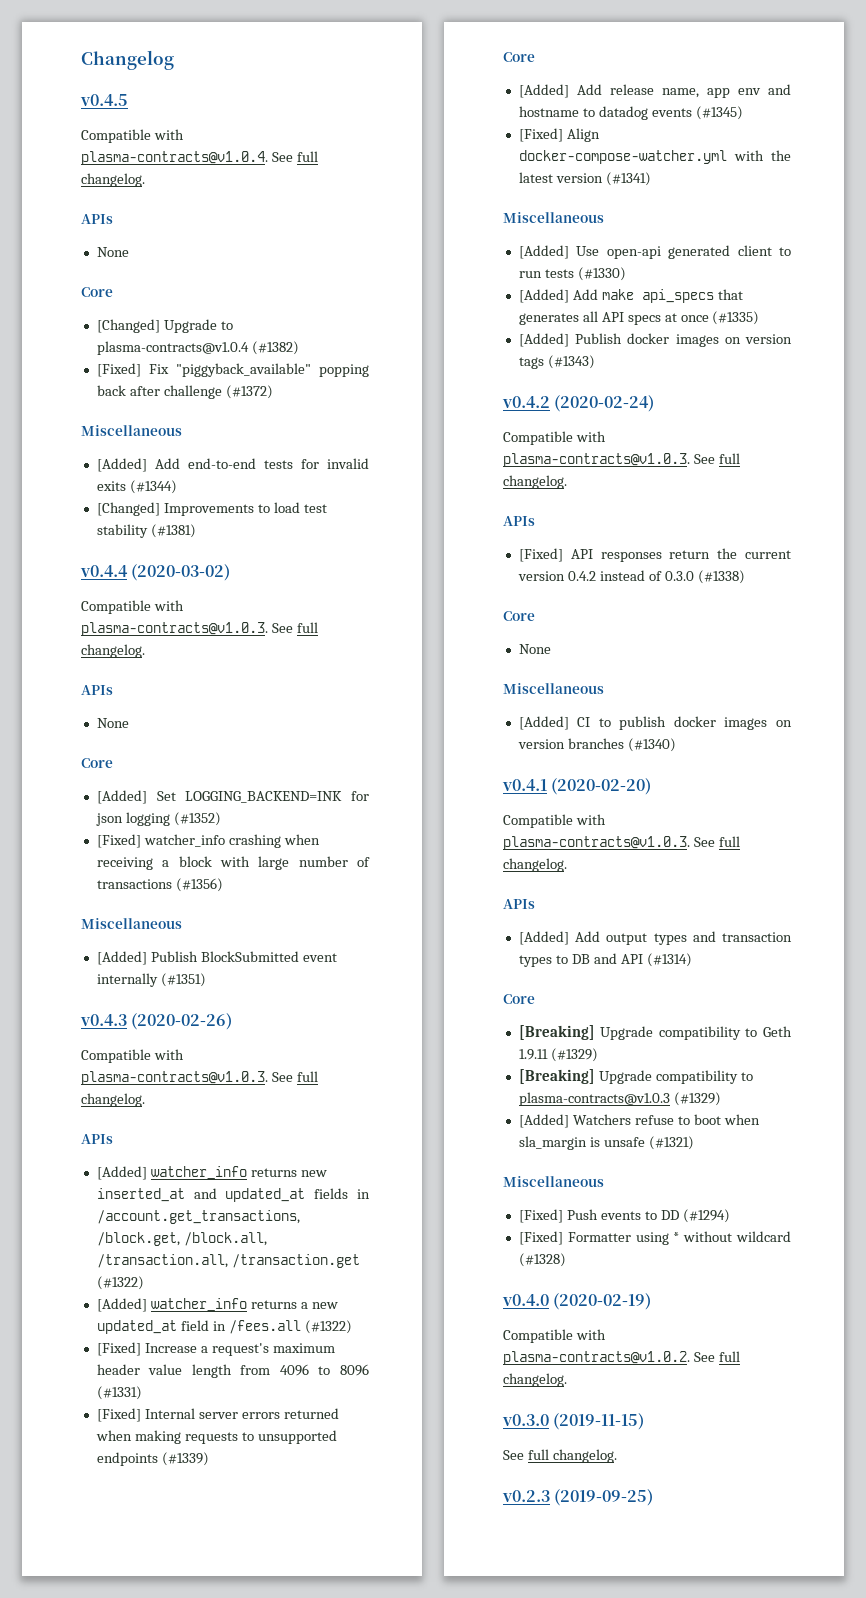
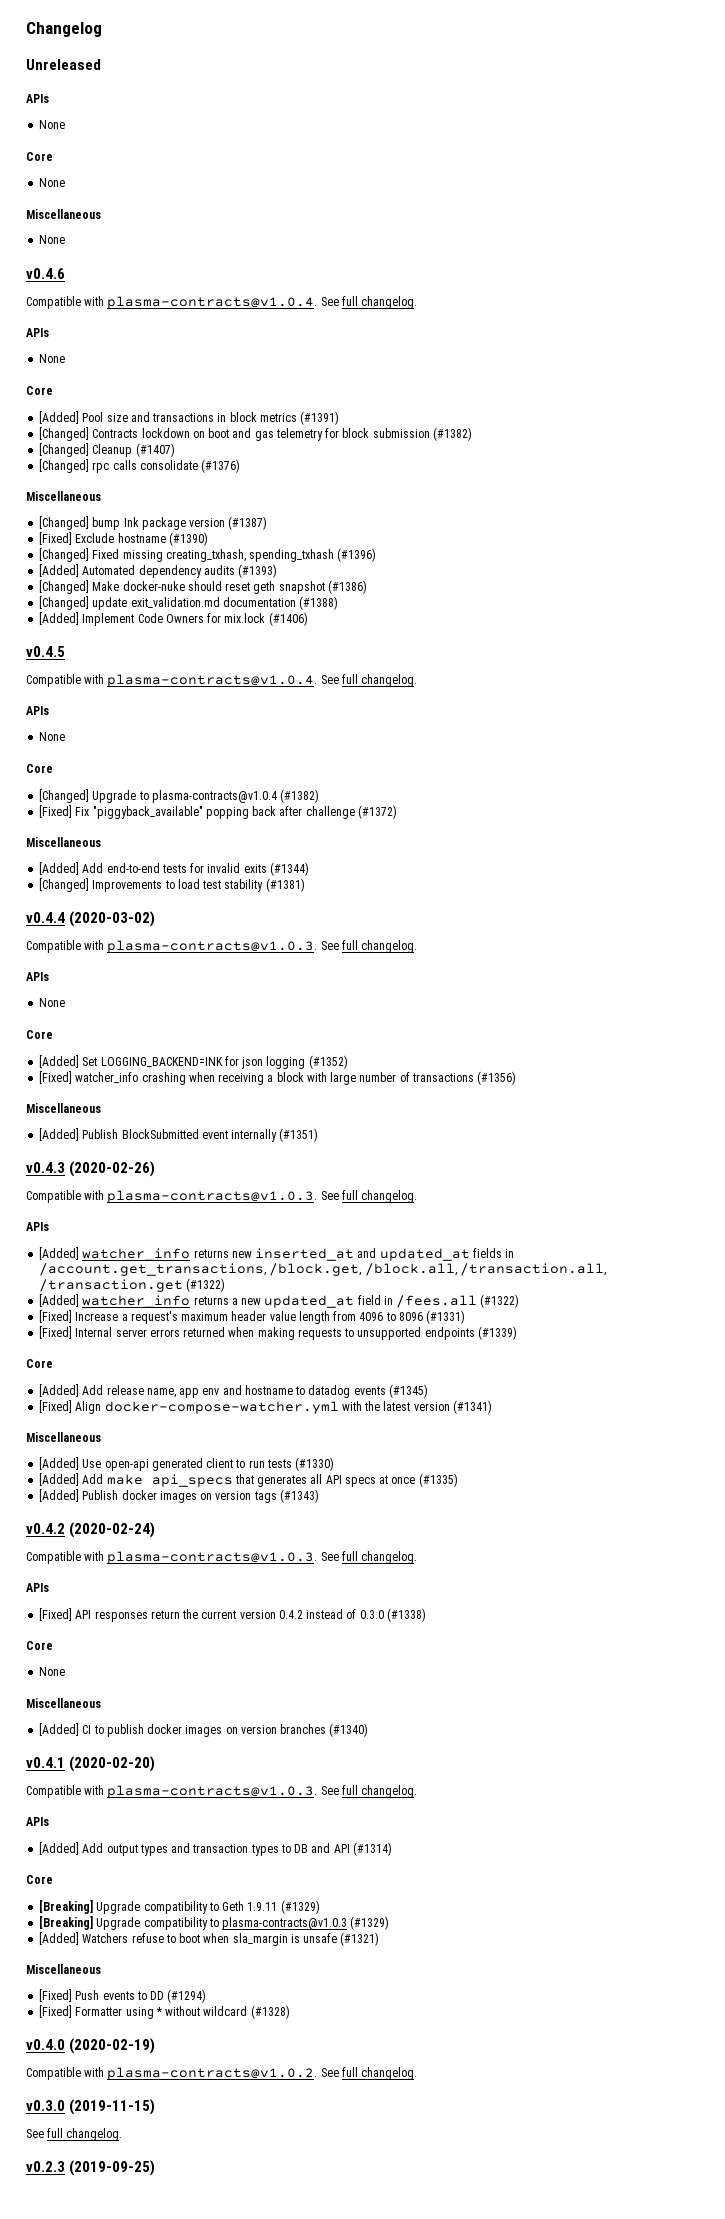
+ Unreleased
+ APIs
+ None
+ Core
+ None
+ Miscellaneous
+ None
+ v0.4.6
+ Compatible with plasma-contracts@v1.0.4. See full changelog.
+ APIs
+ None
+ Core
+ [Added] Pool size and transactions in block metrics (#1391)
+ [Changed] Contracts lockdown on boot and gas telemetry for block submission (#1382)
+ [Changed] Cleanup (#1407)
+ [Changed] rpc calls consolidate (#1376)
+ Miscellaneous
+ [Changed] bump Ink package version (#1387)
+ [Fixed] Exclude hostname (#1390)
+ [Changed] Fixed missing creating_txhash, spending_txhash (#1396)
+ [Added] Automated dependency audits (#1393)
+ [Changed] Make docker-nuke should reset geth snapshot (#1386)
+ [Changed] update exit_validation.md documentation (#1388)
+ [Added] Implement Code Owners for mix.lock (#1406)

